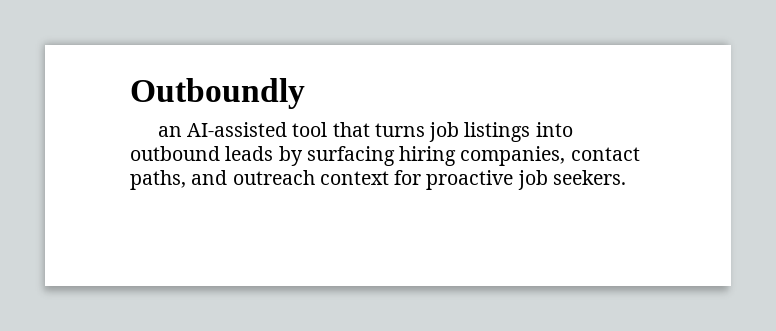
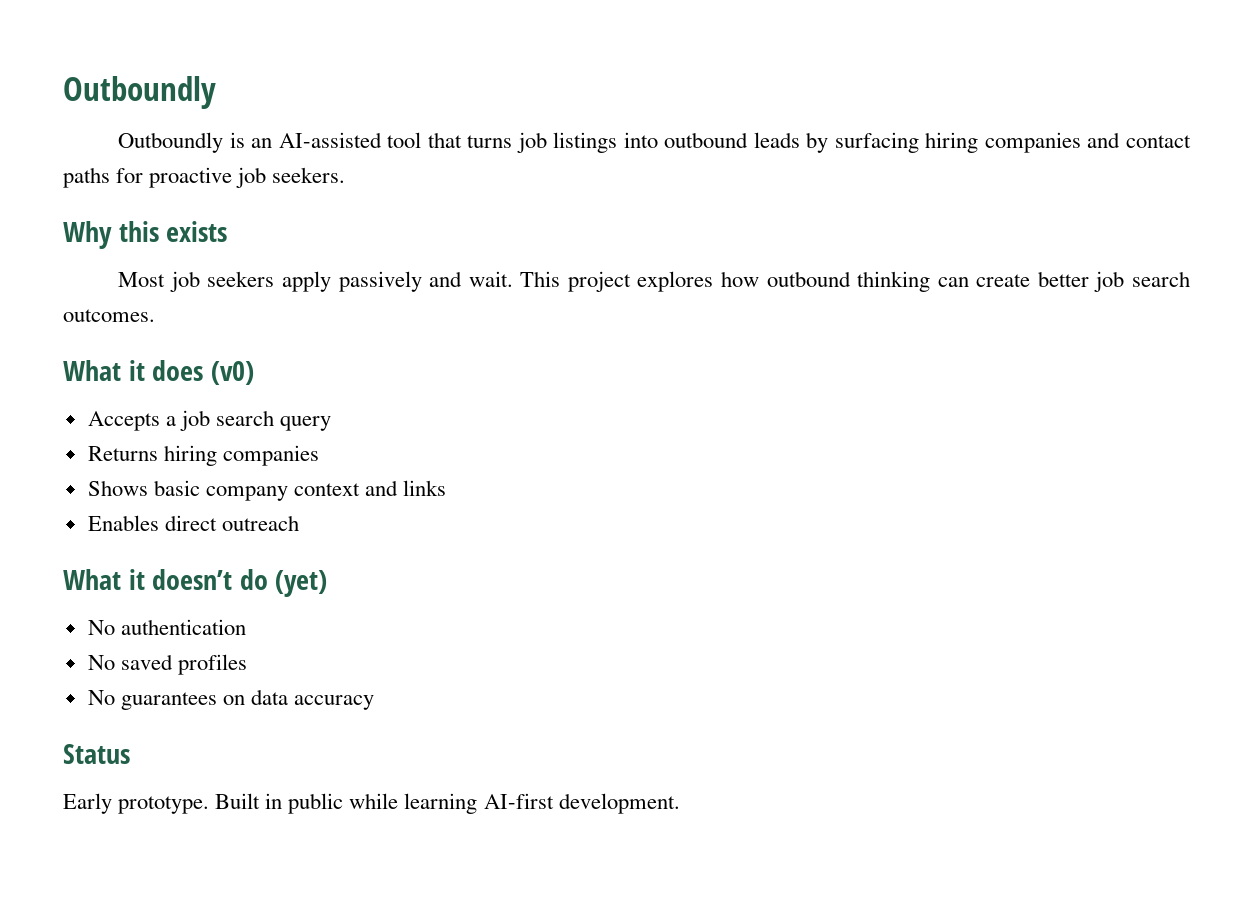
- an AI-assisted tool that turns job listings into outbound leads by surfacing hiring companies, contact paths, and outreach context for proactive job seekers.
+ Outboundly is an AI-assisted tool that turns job listings into outbound leads by surfacing hiring companies and contact paths for proactive job seekers.
+ Why this exists
+ Most job seekers apply passively and wait. This project explores how outbound thinking can create better job search outcomes.
+ What it does (v0)
+ Accepts a job search query
+ Returns hiring companies
+ Shows basic company context and links
+ Enables direct outreach
+ What it doesn’t do (yet)
+ No authentication
+ No saved profiles
+ No guarantees on data accuracy
+ Status
+ Early prototype. Built in public while learning AI-first development.

